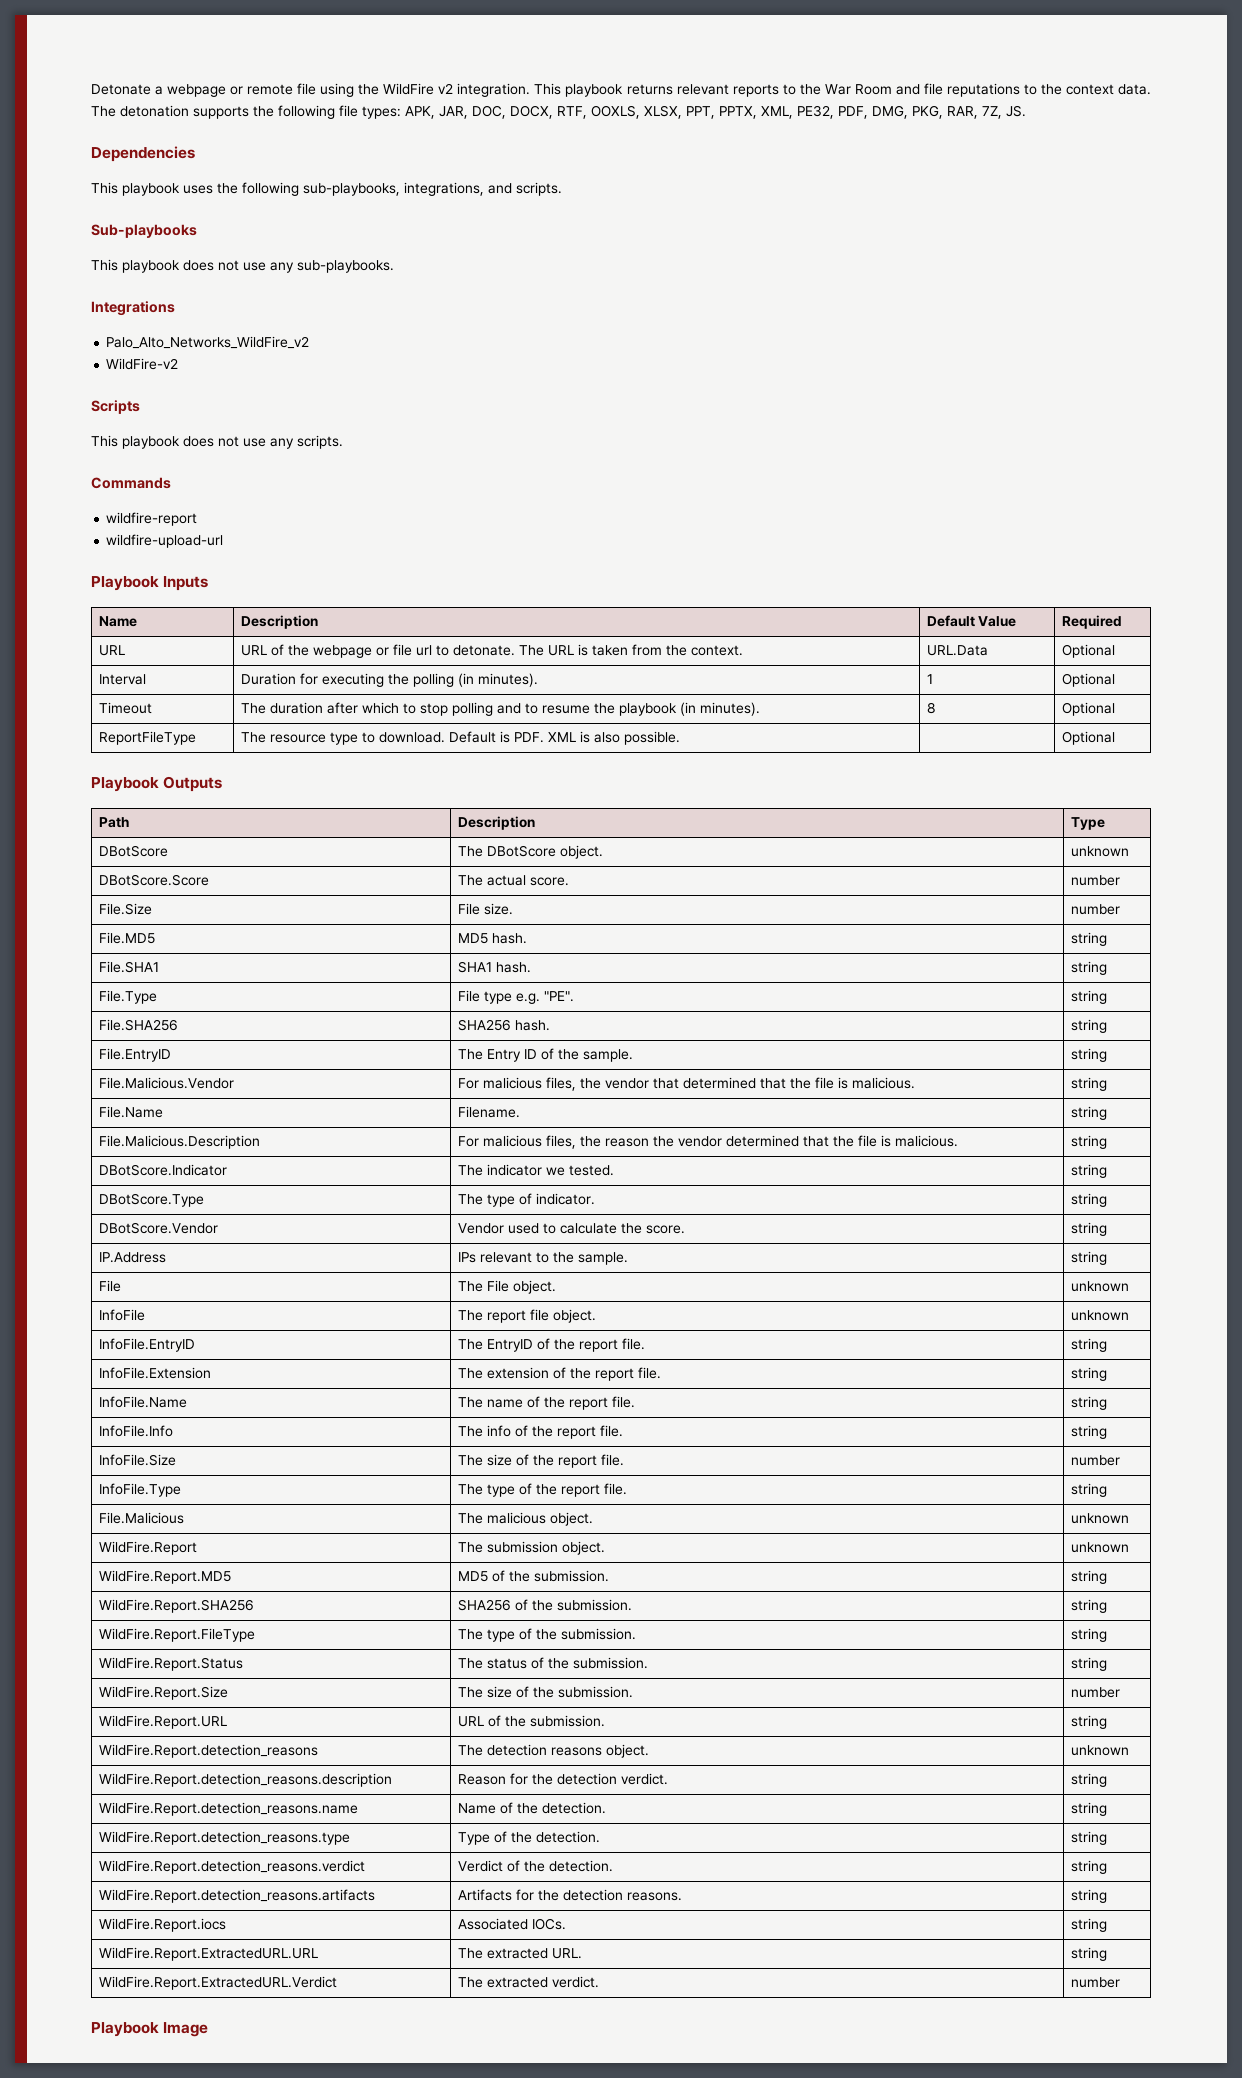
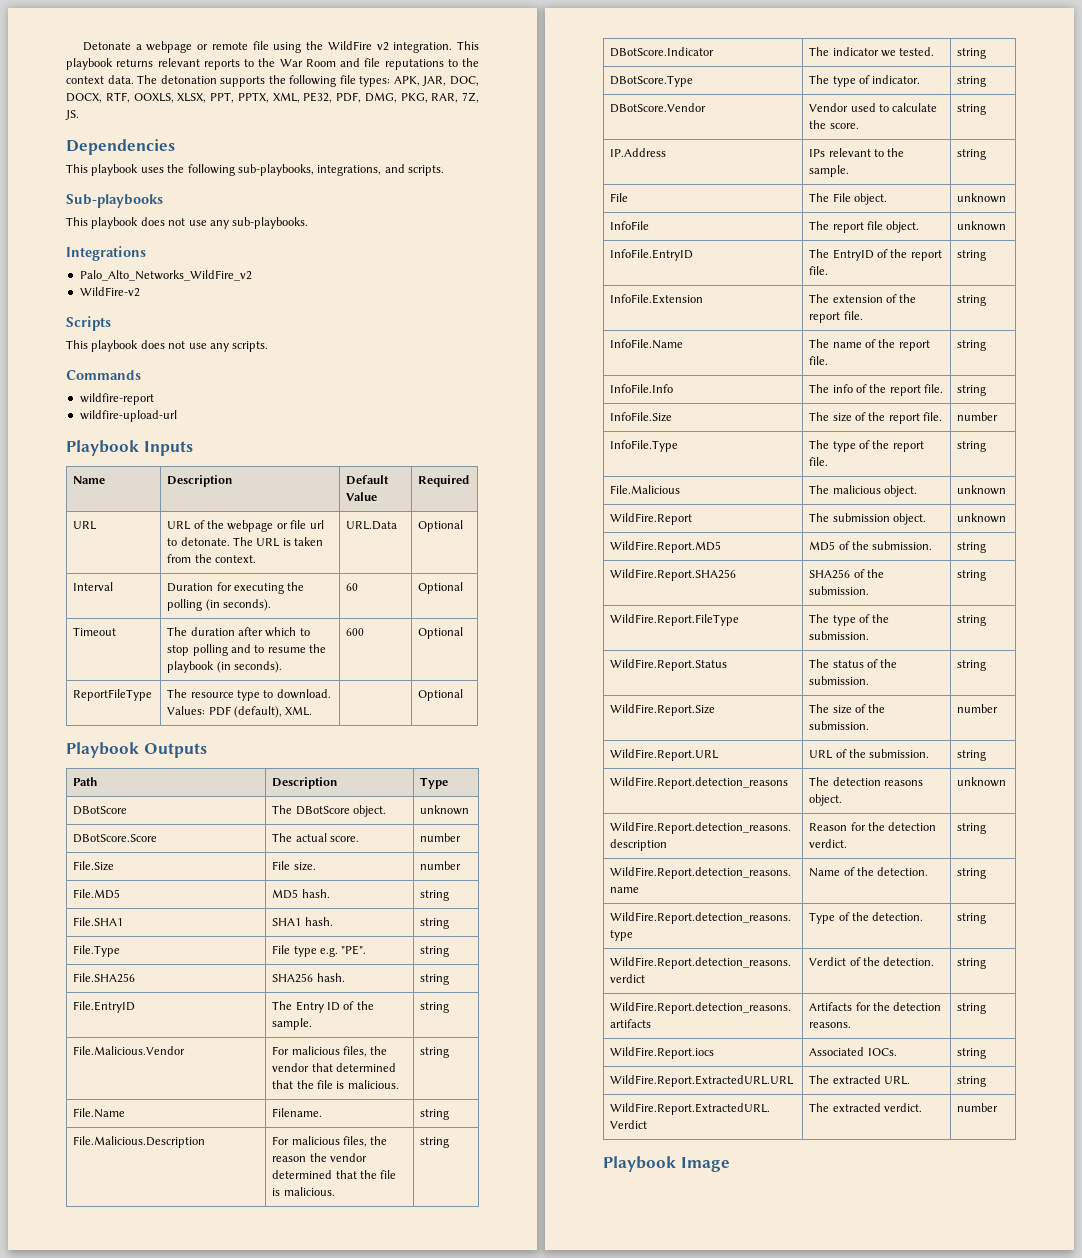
- Interval | Duration for executing the polling (in minutes). | 1 | Optional
+ Interval | Duration for executing the polling (in seconds). | 60 | Optional
- Timeout | The duration after which to stop polling and to resume the playbook (in minutes). | 8 | Optional
+ Timeout | The duration after which to stop polling and to resume the playbook (in seconds). | 600 | Optional
- ReportFileType | The resource type to download. Default is PDF. XML is also possible. | | Optional
+ ReportFileType | The resource type to download. Values: PDF (default), XML. | | Optional

